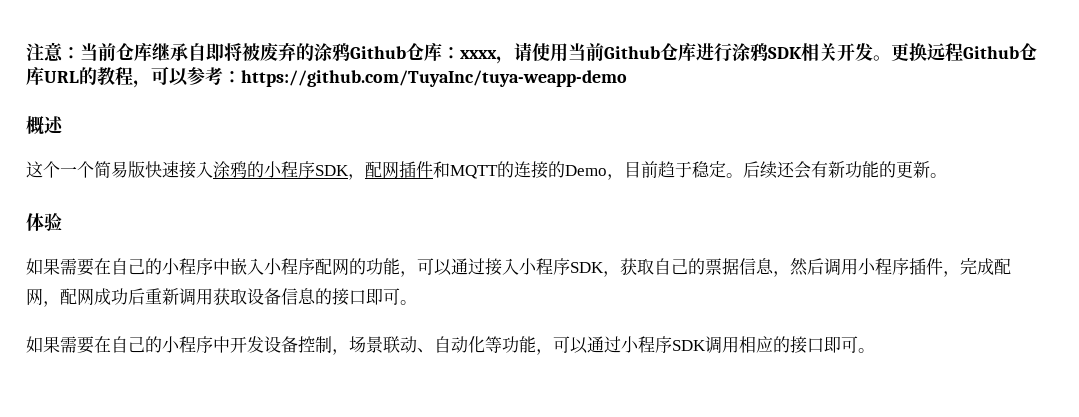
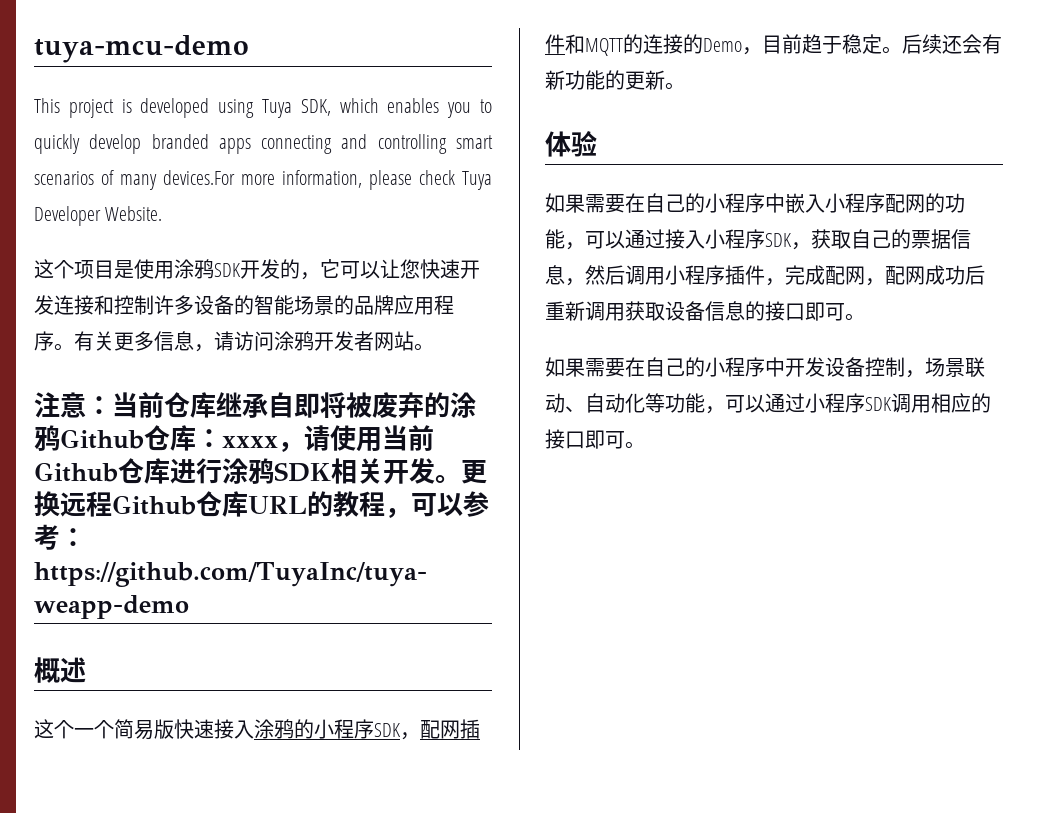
+ tuya-mcu-demo
+ This project is developed using Tuya SDK, which enables you to quickly develop branded apps connecting and controlling smart scenarios of many devices.For more information, please check Tuya Developer Website.
+ 这个项目是使用涂鸦SDK开发的，它可以让您快速开发连接和控制许多设备的智能场景的品牌应用程序。有关更多信息，请访问涂鸦开发者网站。

